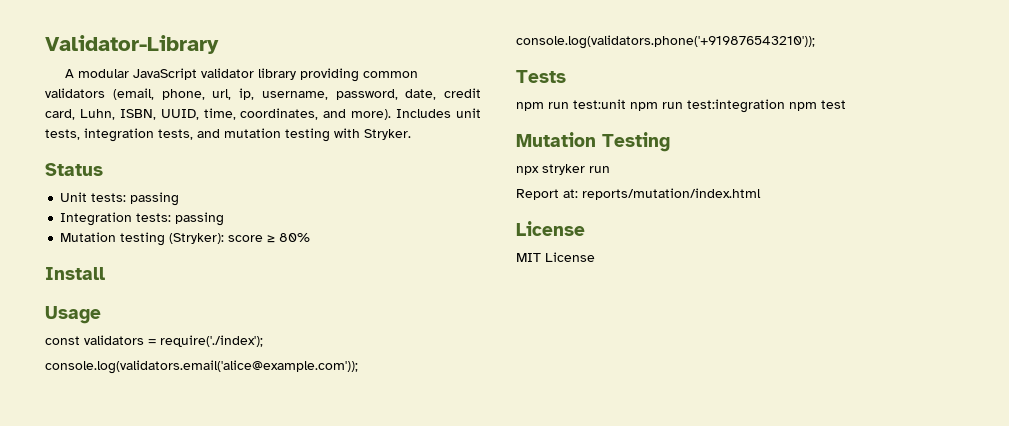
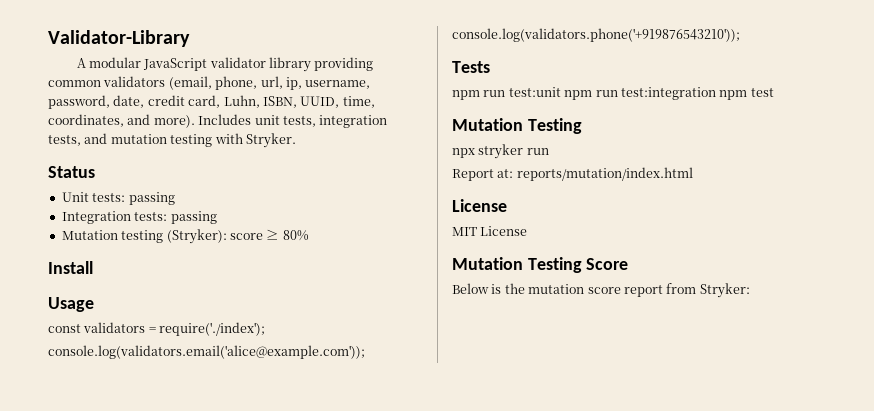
+ Mutation Testing Score
+ Below is the mutation score report from Stryker:

